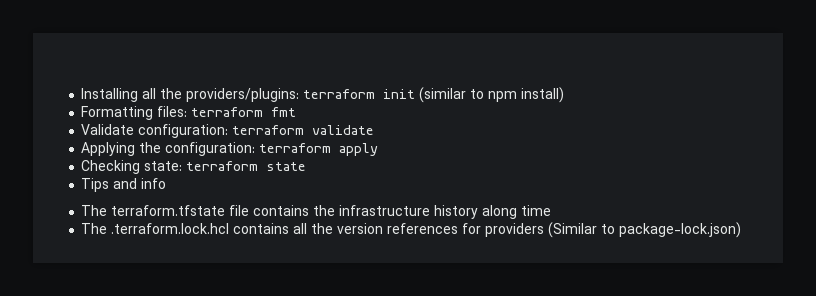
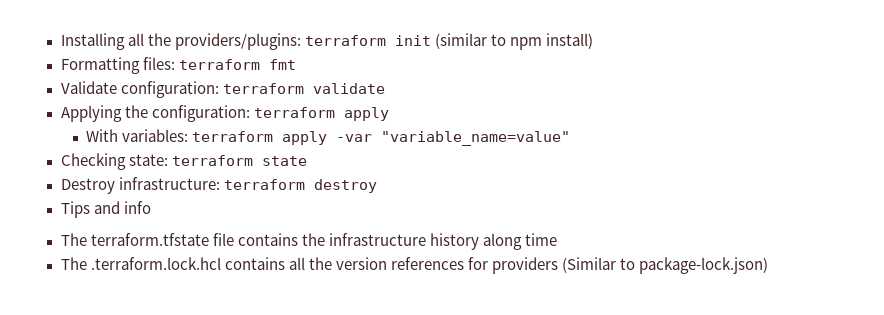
+ With variables: terraform apply -var "variable_name=value"
+ Destroy infrastructure: terraform destroy

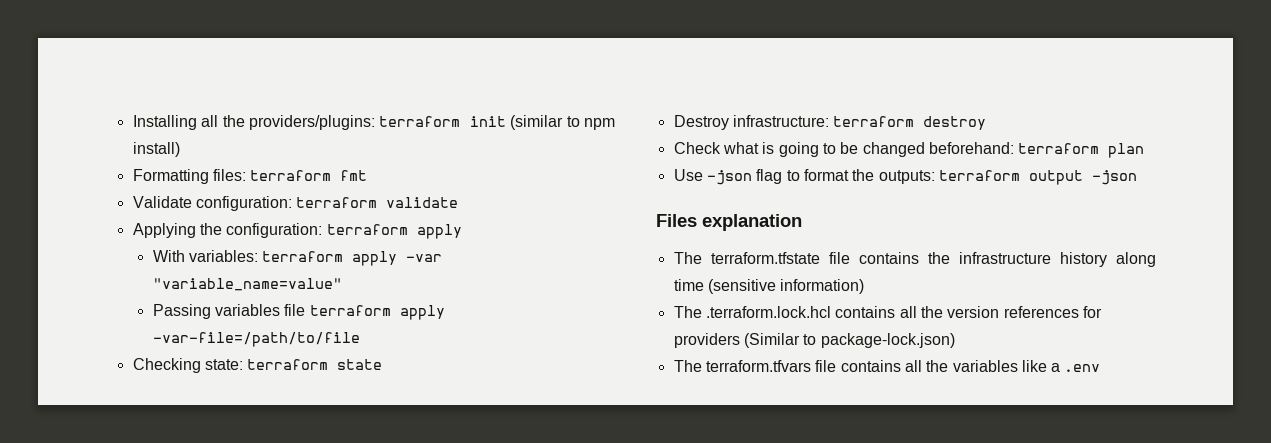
+ Passing variables file terraform apply -var-file=/path/to/file
- Tips and info
+ Check what is going to be changed beforehand: terraform plan
+ Use -json flag to format the outputs: terraform output -json
+ Files explanation
- The terraform.tfstate file contains the infrastructure history along time
+ The terraform.tfstate file contains the infrastructure history along time (sensitive information)
+ The terraform.tfvars file contains all the variables like a .env

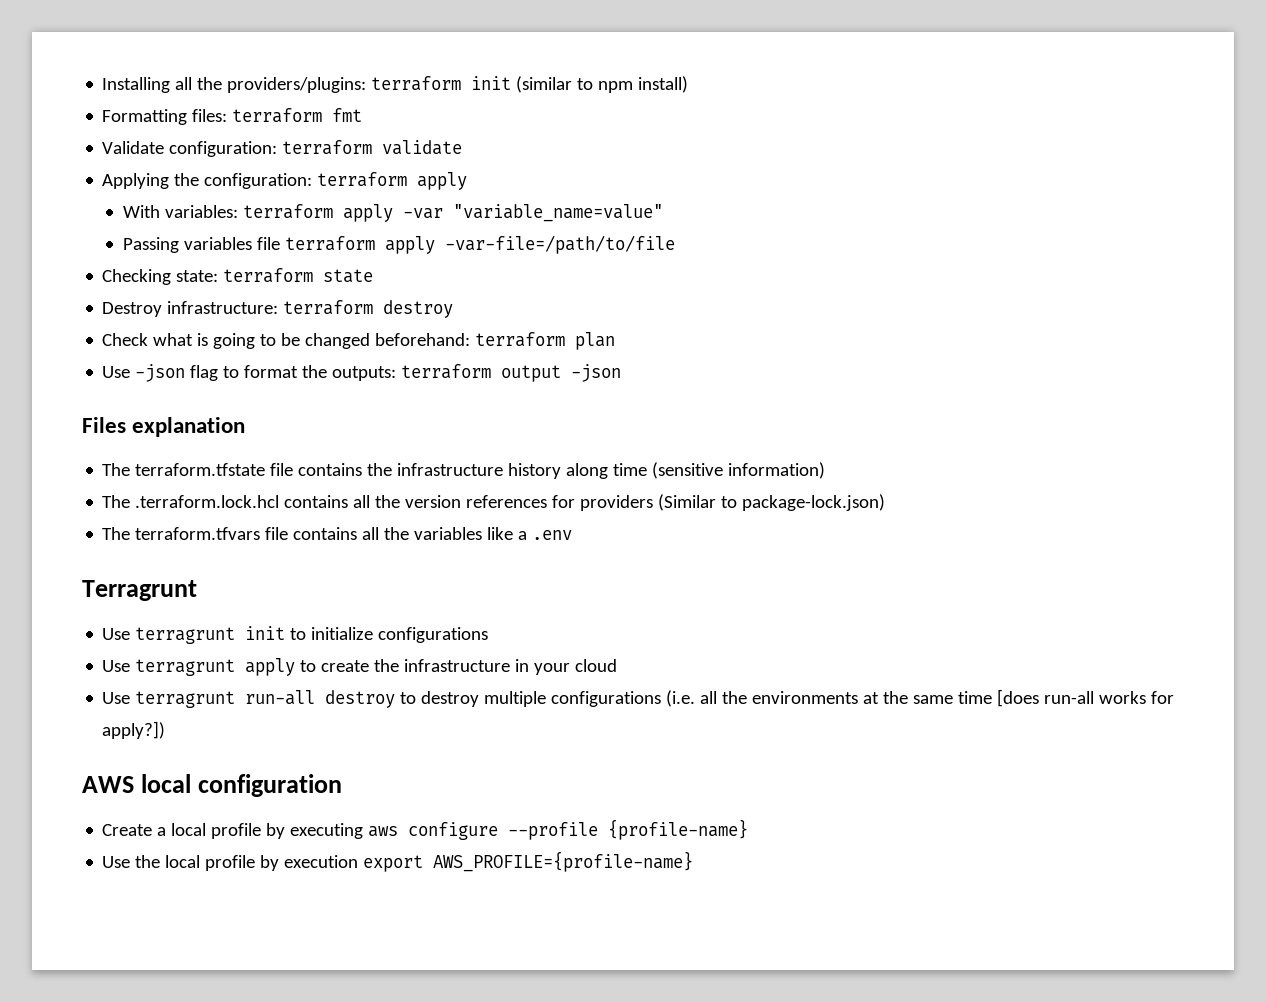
+ Terragrunt
+ Use terragrunt init to initialize configurations
+ Use terragrunt apply to create the infrastructure in your cloud
+ Use terragrunt run-all destroy to destroy multiple configurations (i.e. all the environments at the same time [does run-all works for apply?])
+ AWS local configuration
+ Create a local profile by executing aws configure --profile {profile-name}
+ Use the local profile by execution export AWS_PROFILE={profile-name}

